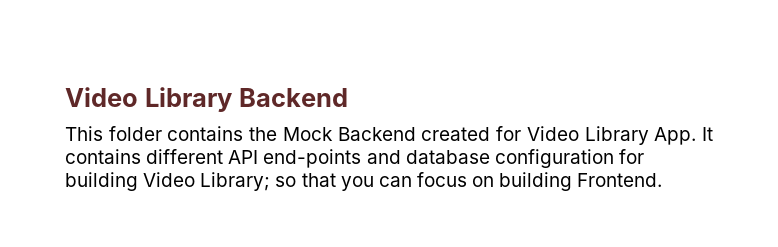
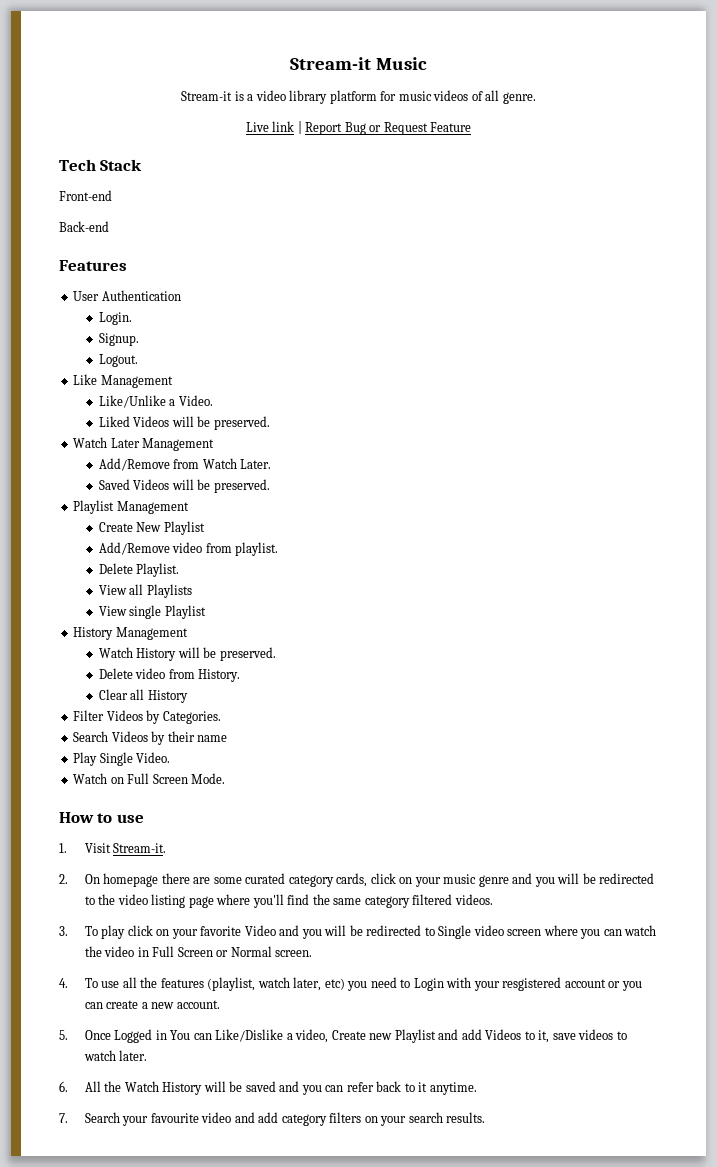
- Video Library Backend
- This folder contains the Mock Backend created for Video Library App. It contains different API end-points and database configuration for building Video Library; so that you can focus on building Frontend.
+ Stream-it Music
+ Stream-it is a video library platform for music videos of all genre.
+ Live link | Report Bug or Request Feature
+ Tech Stack
+ Front-end
+ Back-end
+ Features
+ User Authentication
+ Login.
+ Signup.
+ Logout.
+ Like Management
+ Like/Unlike a Video.
+ Liked Videos will be preserved.
+ Watch Later Management
+ Add/Remove from Watch Later.
+ Saved Videos will be preserved.
+ Playlist Management
+ Create New Playlist
+ Add/Remove video from playlist.
+ Delete Playlist.
+ View all Playlists
+ View single Playlist
+ History Management
+ Watch History will be preserved.
+ Delete video from History.
+ Clear all History
+ Filter Videos by Categories.
+ Search Videos by their name
+ Play Single Video.
+ Watch on Full Screen Mode.
+ How to use
+ 1. Visit Stream-it.
+ 2. On homepage there are some curated category cards, click on your music genre and you will be redirected to the video listing page where you'll find the same category filtered videos.
+ 3. To play click on your favorite Video and you will be redirected to Single video screen where you can watch the video in Full Screen or Normal screen.
+ 4. To use all the features (playlist, watch later, etc) you need to Login with your resgistered account or you can create a new account.
+ 5. Once Logged in You can Like/Dislike a video, Create new Playlist and add Videos to it, save videos to watch later.
+ 6. All the Watch History will be saved and you can refer back to it anytime.
+ 7. Search your favourite video and add category filters on your search results.

